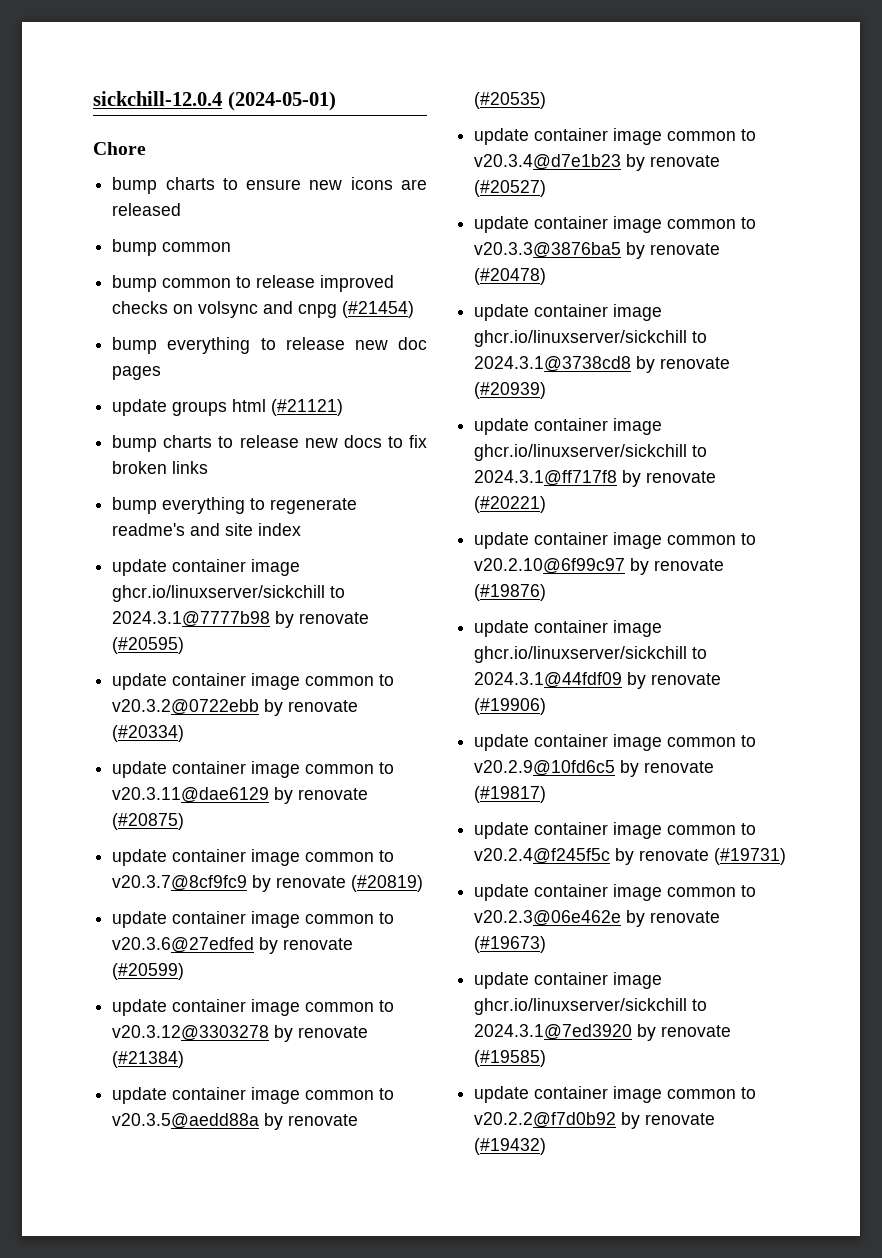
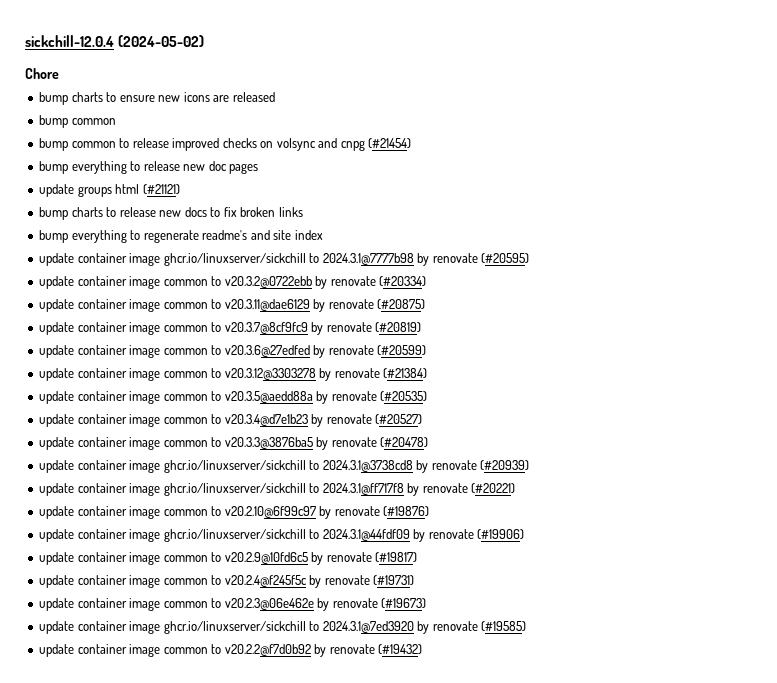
- sickchill-12.0.4 (2024-05-01)
+ sickchill-12.0.4 (2024-05-02)

